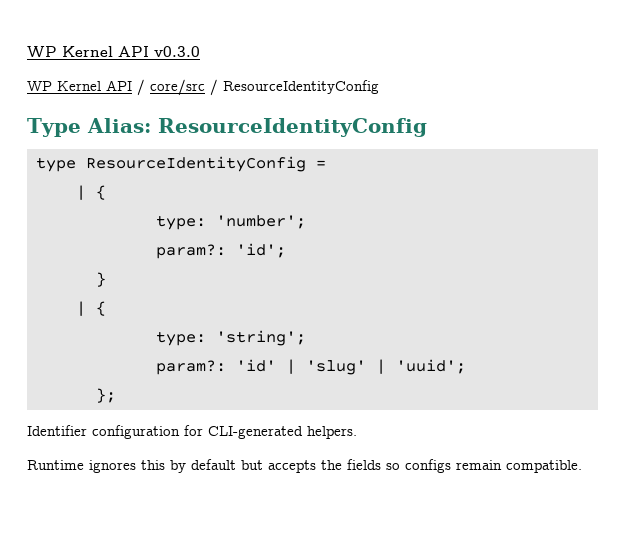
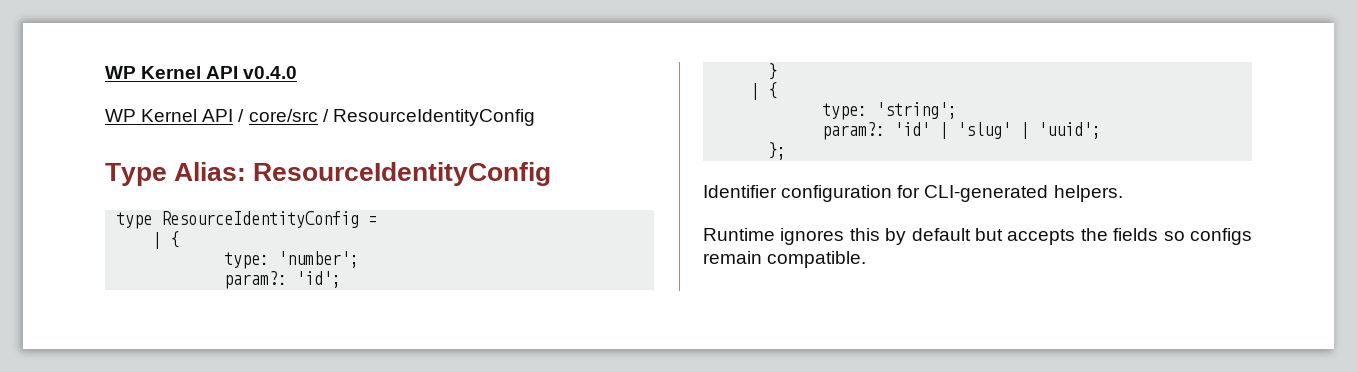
- WP Kernel API v0.3.0
+ WP Kernel API v0.4.0

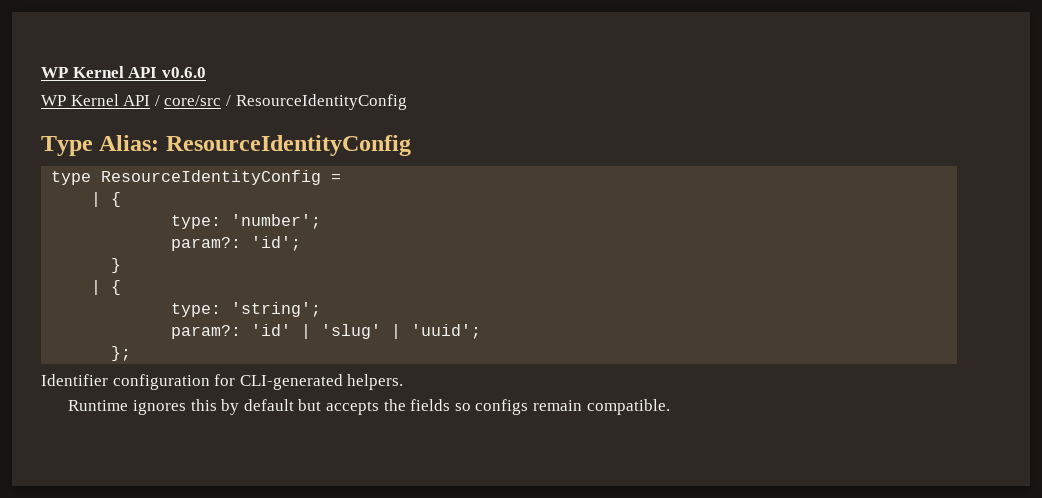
- WP Kernel API v0.4.0
+ WP Kernel API v0.6.0

